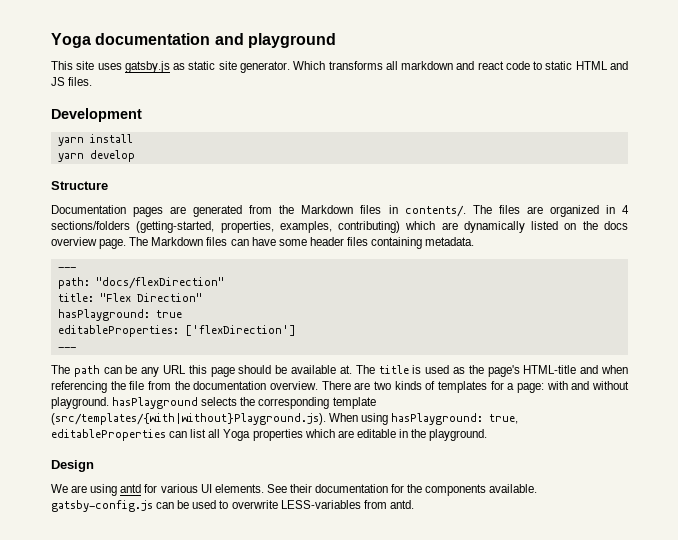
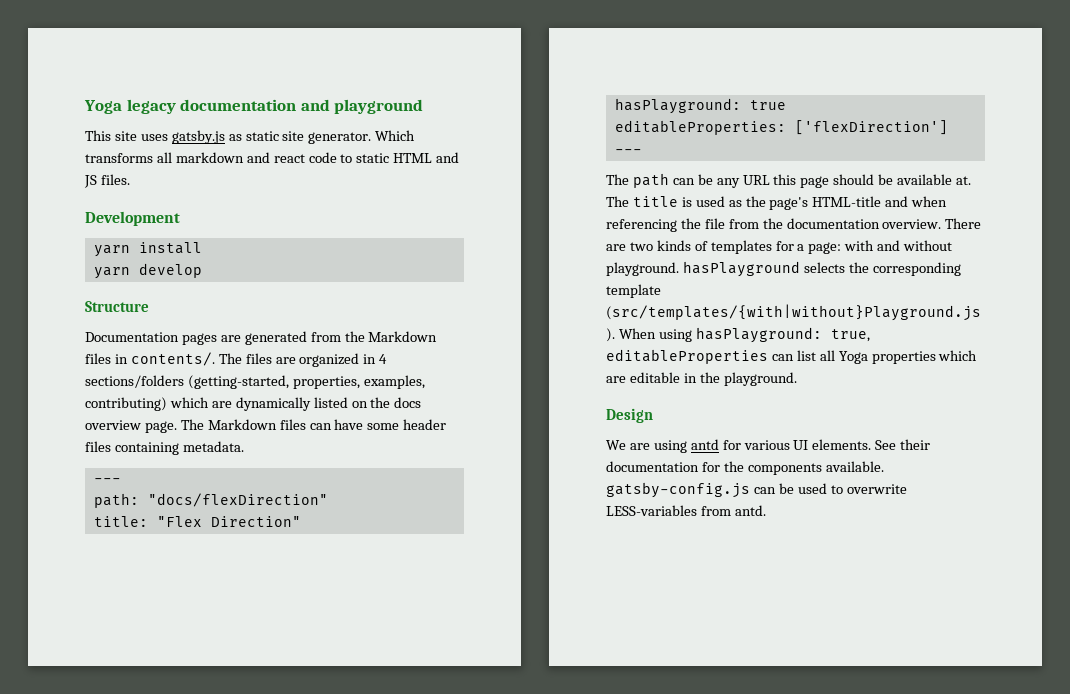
- Yoga documentation and playground
+ Yoga legacy documentation and playground

